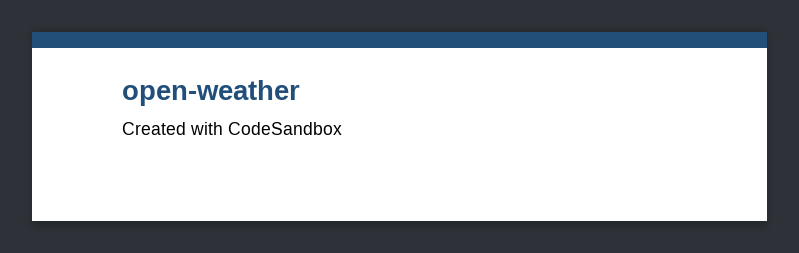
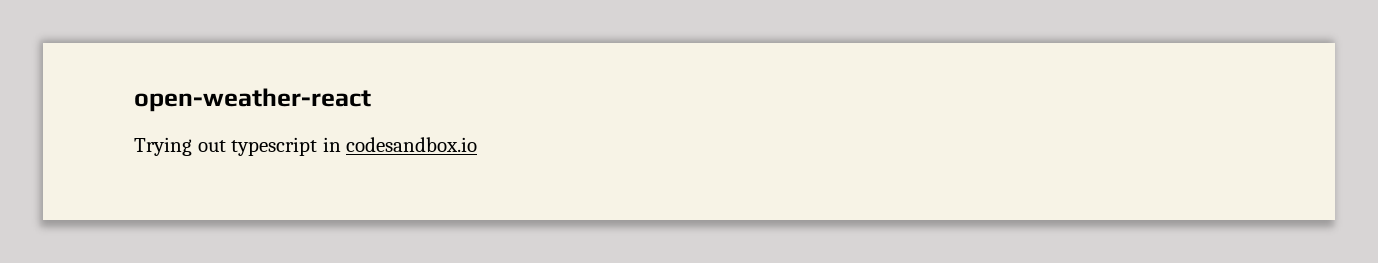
- open-weather
- Created with CodeSandbox
+ open-weather-react
+ Trying out typescript in codesandbox.io

